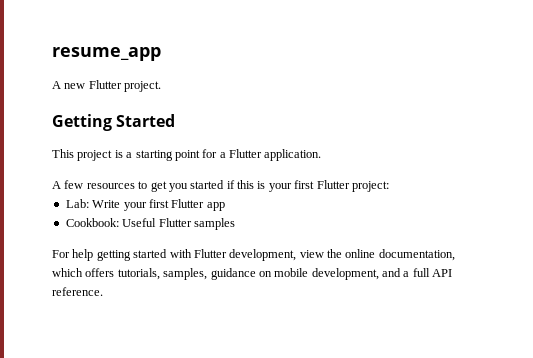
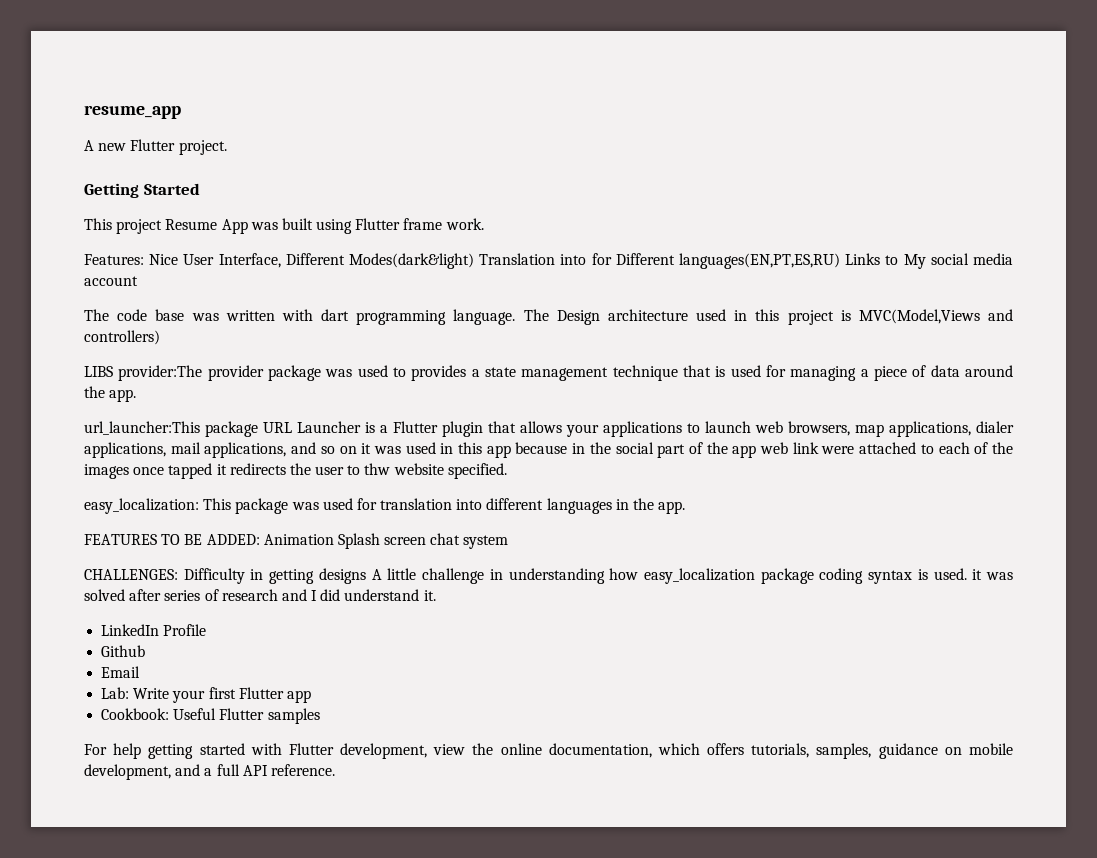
- This project is a starting point for a Flutter application.
- A few resources to get you started if this is your first Flutter project:
+ This project Resume App was built using Flutter frame work.
+ Features: Nice User Interface, Different Modes(dark&light) Translation into for Different languages(EN,PT,ES,RU) Links to My social media account
+ The code base was written with dart programming language. The Design architecture used in this project is MVC(Model,Views and controllers)
+ LIBS provider:The provider package was used to provides a state management technique that is used for managing a piece of data around the app.
+ url_launcher:This package URL Launcher is a Flutter plugin that allows your applications to launch web browsers, map applications, dialer applications, mail applications, and so on it was used in this app because in the social part of the app web link were attached to each of the images once tapped it redirects the user to thw website specified.
+ easy_localization: This package was used for translation into different languages in the app.
+ FEATURES TO BE ADDED: Animation Splash screen chat system
+ CHALLENGES: Difficulty in getting designs A little challenge in understanding how easy_localization package coding syntax is used. it was solved after series of research and I did understand it.
+ LinkedIn Profile
+ Github
+ Email

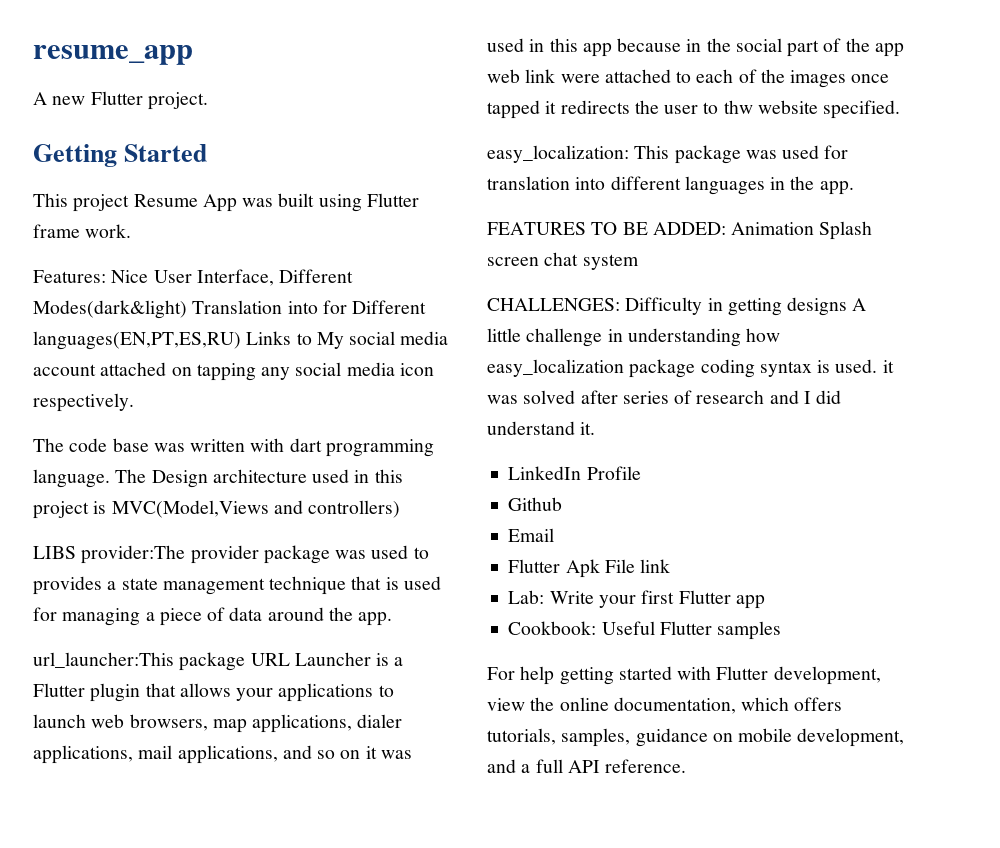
- Features: Nice User Interface, Different Modes(dark&light) Translation into for Different languages(EN,PT,ES,RU) Links to My social media account
+ Features: Nice User Interface, Different Modes(dark&light) Translation into for Different languages(EN,PT,ES,RU) Links to My social media account attached on tapping any social media icon respectively.
+ Flutter Apk File link

